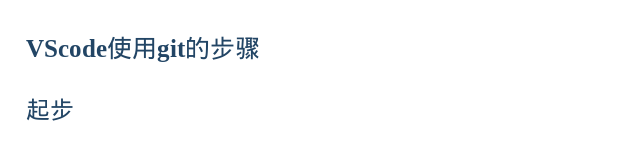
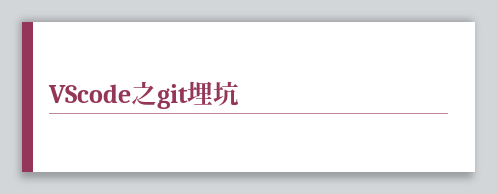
- VScode使用git的步骤
- 起步
+ VScode之git埋坑

